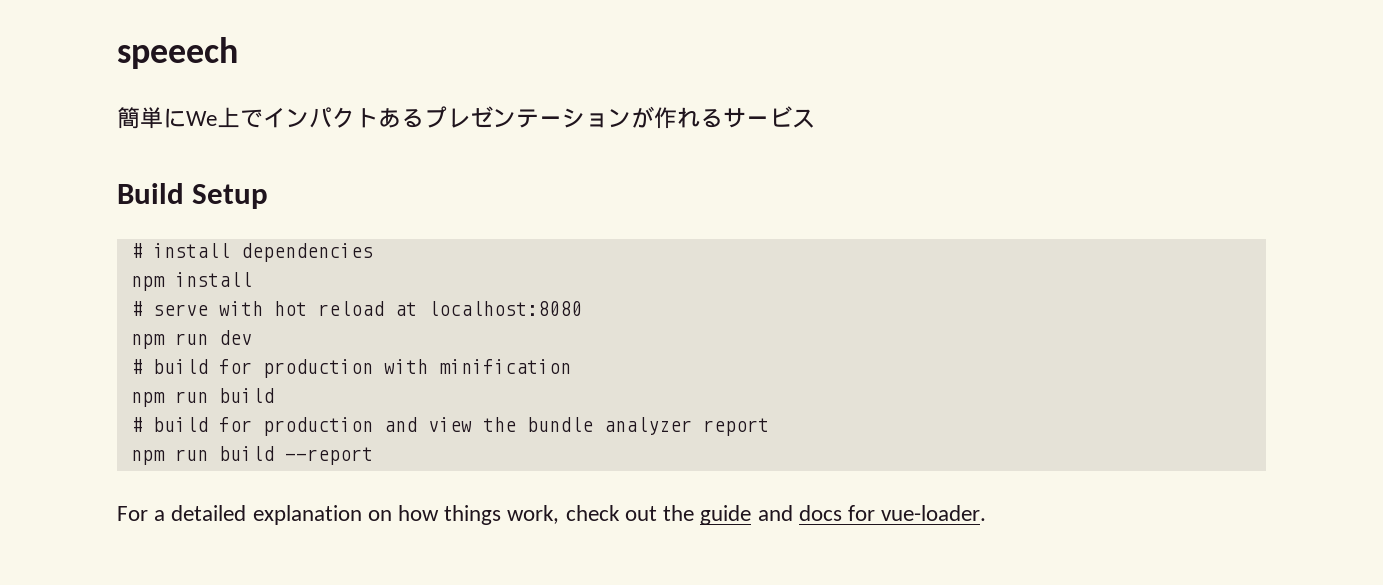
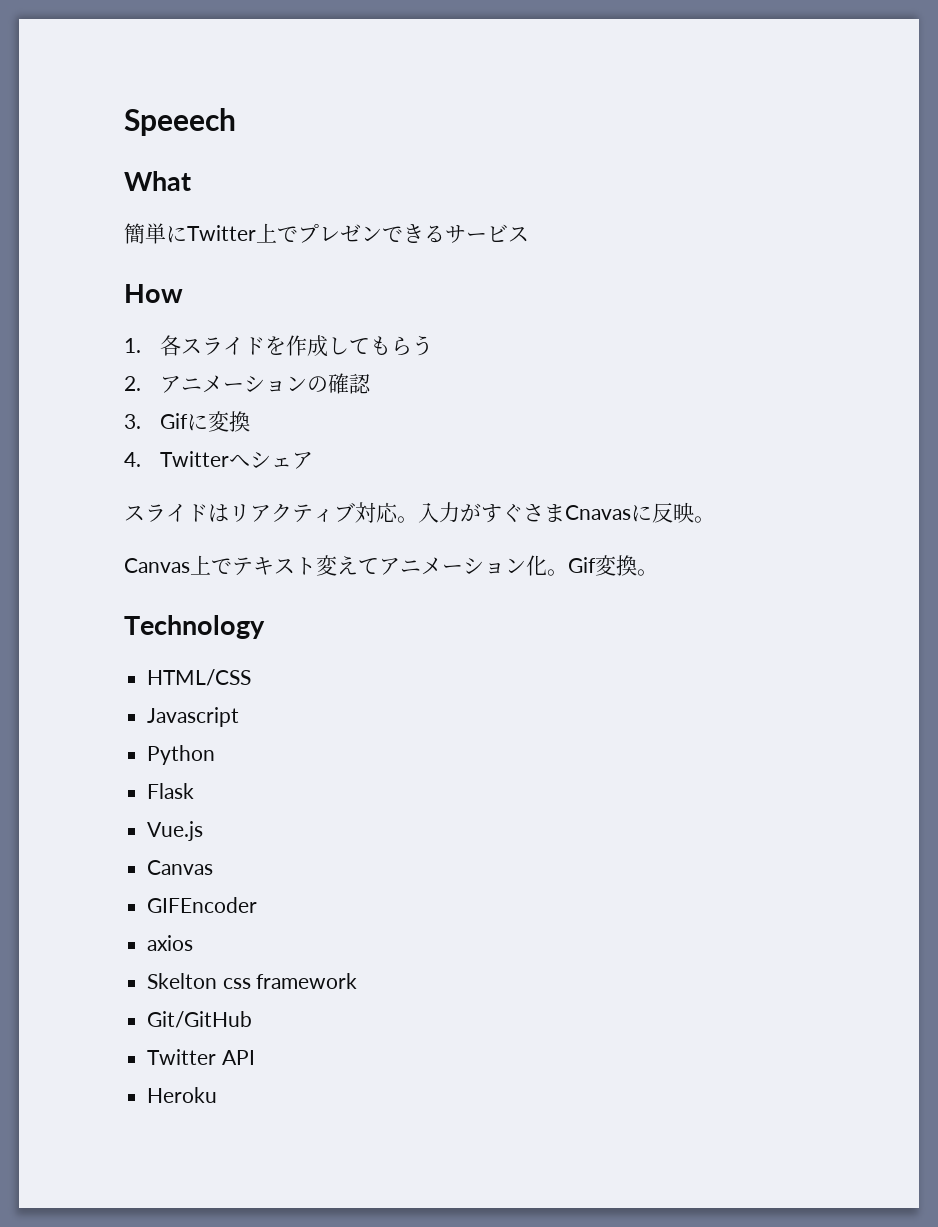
- speeech
+ Speeech
+ What
- 簡単にWe上でインパクトあるプレゼンテーションが作れるサービス
- Build Setup
- # install dependencies
- npm install
- # serve with hot reload at localhost:8080
- npm run dev
- # build for production with minification
- npm run build
- # build for production and view the bundle analyzer report
- npm run build --report
- For a detailed explanation on how things work, check out the guide and docs for vue-loader.
+ 簡単にTwitter上でプレゼンできるサービス
+ How
+ 1.各スライドを作成してもらう
+ 2.アニメーションの確認
+ 3. Gifに変換
+ 4. Twitterへシェア
+ スライドはリアクティブ対応。入力がすぐさまCnavasに反映。
+ Canvas上でテキスト変えてアニメーション化。Gif変換。
+ Technology
+ HTML/CSS
+ Javascript
+ Python
+ Flask
+ Vue.js
+ Canvas
+ GIFEncoder
+ axios
+ Skelton css framework
+ Git/GitHub
+ Twitter API
+ Heroku

